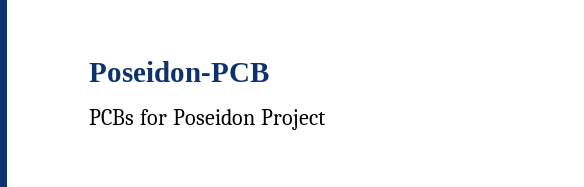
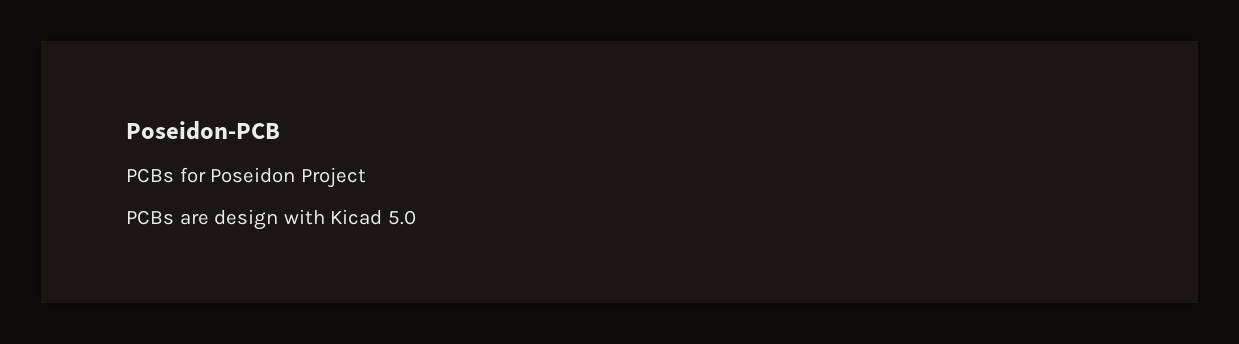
+ PCBs are design with Kicad 5.0

